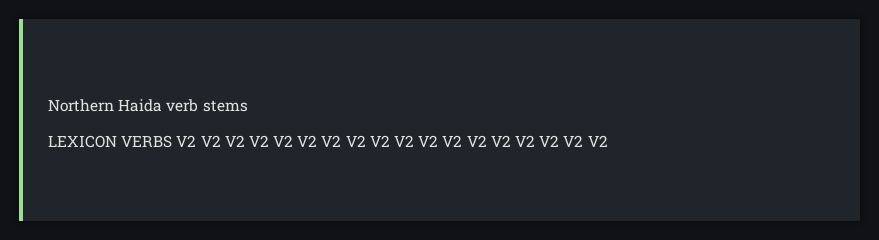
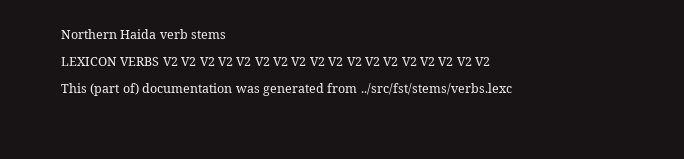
+ This (part of) documentation was generated from ../src/fst/stems/verbs.lexc

